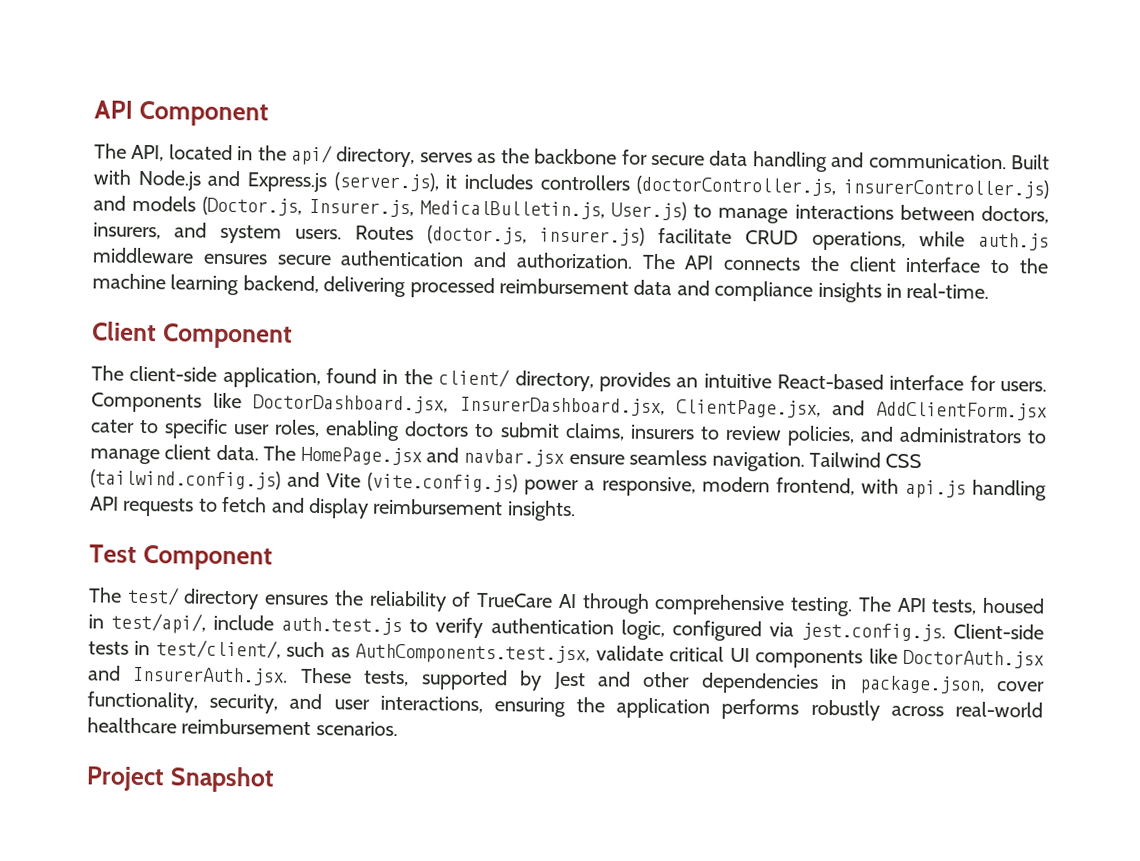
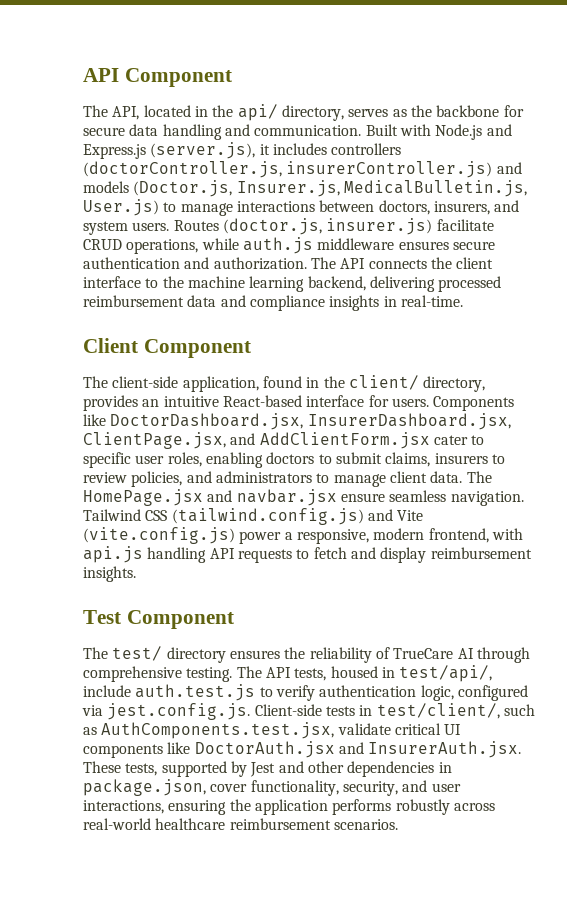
- Project Snapshot

